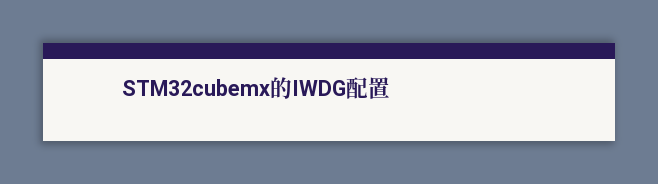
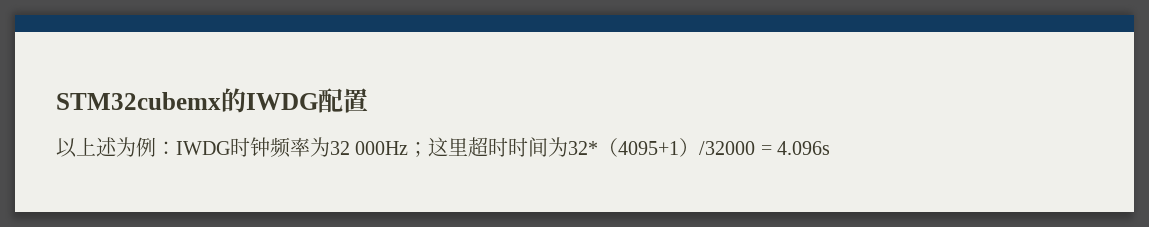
+ 以上述为例：IWDG时钟频率为32 000Hz；这里超时时间为32*（4095+1）/32000 = 4.096s

